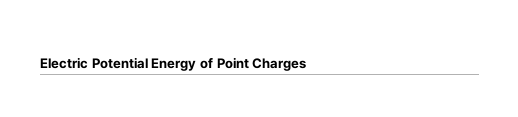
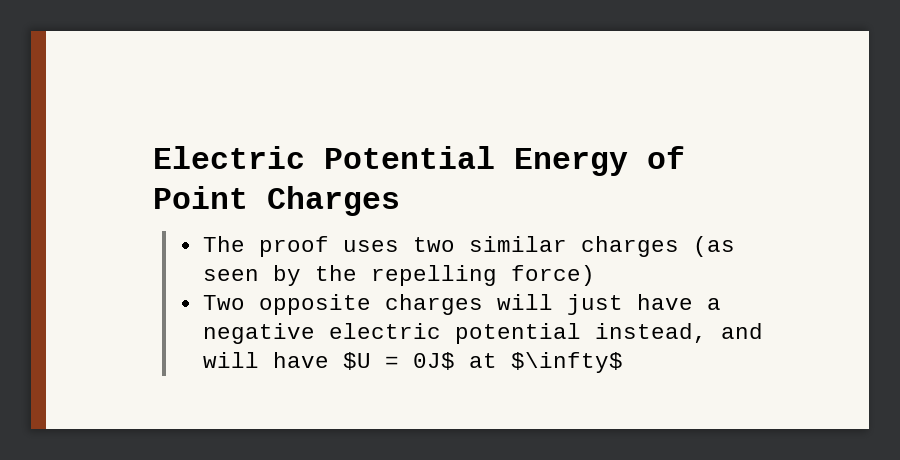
+ The proof uses two similar charges (as seen by the repelling force)
+ Two opposite charges will just have a negative electric potential instead, and will have $U = 0J$ at $\infty$

